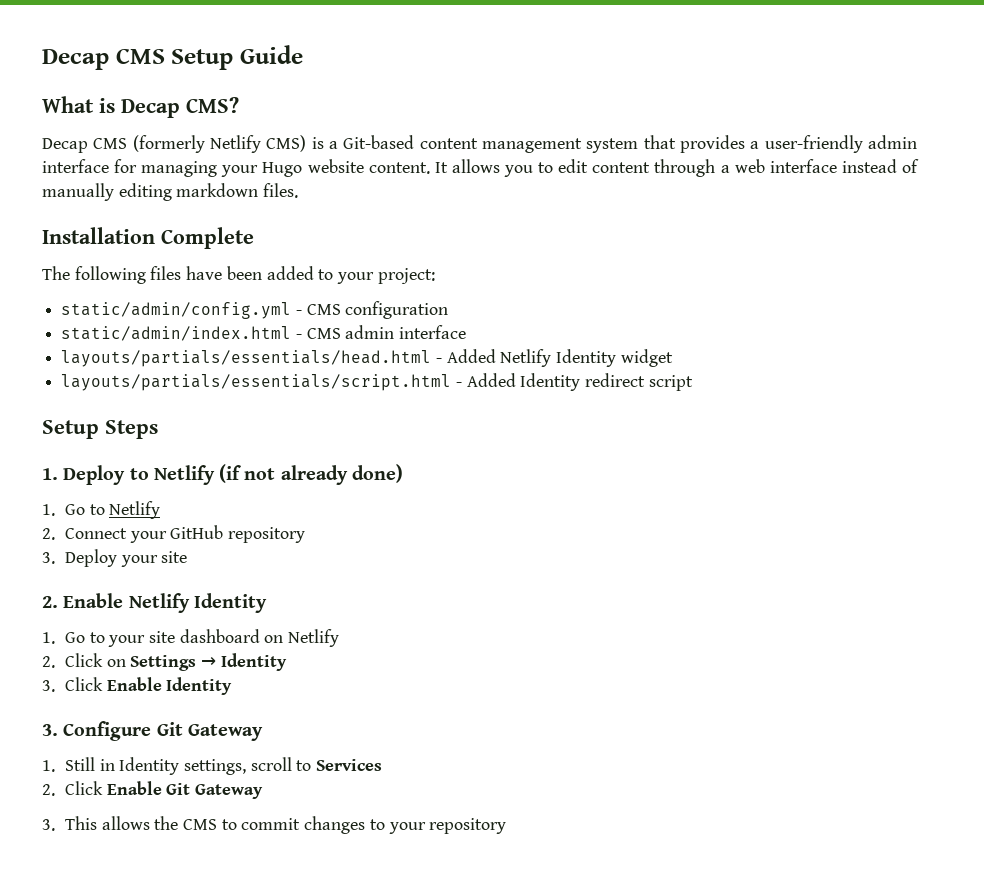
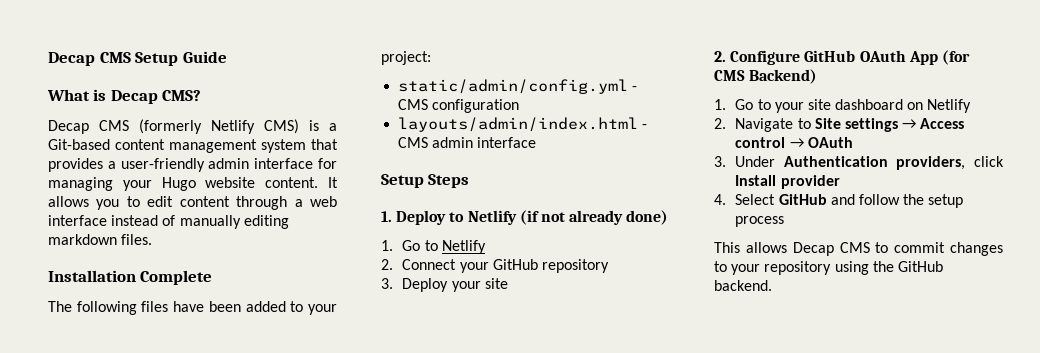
- static/admin/index.html - CMS admin interface
+ layouts/admin/index.html - CMS admin interface
- layouts/partials/essentials/head.html - Added Netlify Identity widget
- layouts/partials/essentials/script.html - Added Identity redirect script
- 2. Enable Netlify Identity
+ 2. Configure GitHub OAuth App (for CMS Backend)
- 2. Click on Settings → Identity
- 3. Click Enable Identity
- 3. Configure Git Gateway
- 1. Still in Identity settings, scroll to Services
- 2. Click Enable Git Gateway
- 3. This allows the CMS to commit changes to your repository
+ 2. Navigate to Site settings → Access control → OAuth
+ 3. Under Authentication providers, click Install provider
+ 4. Select GitHub and follow the setup process
+ This allows Decap CMS to commit changes to your repository using the GitHub backend.

